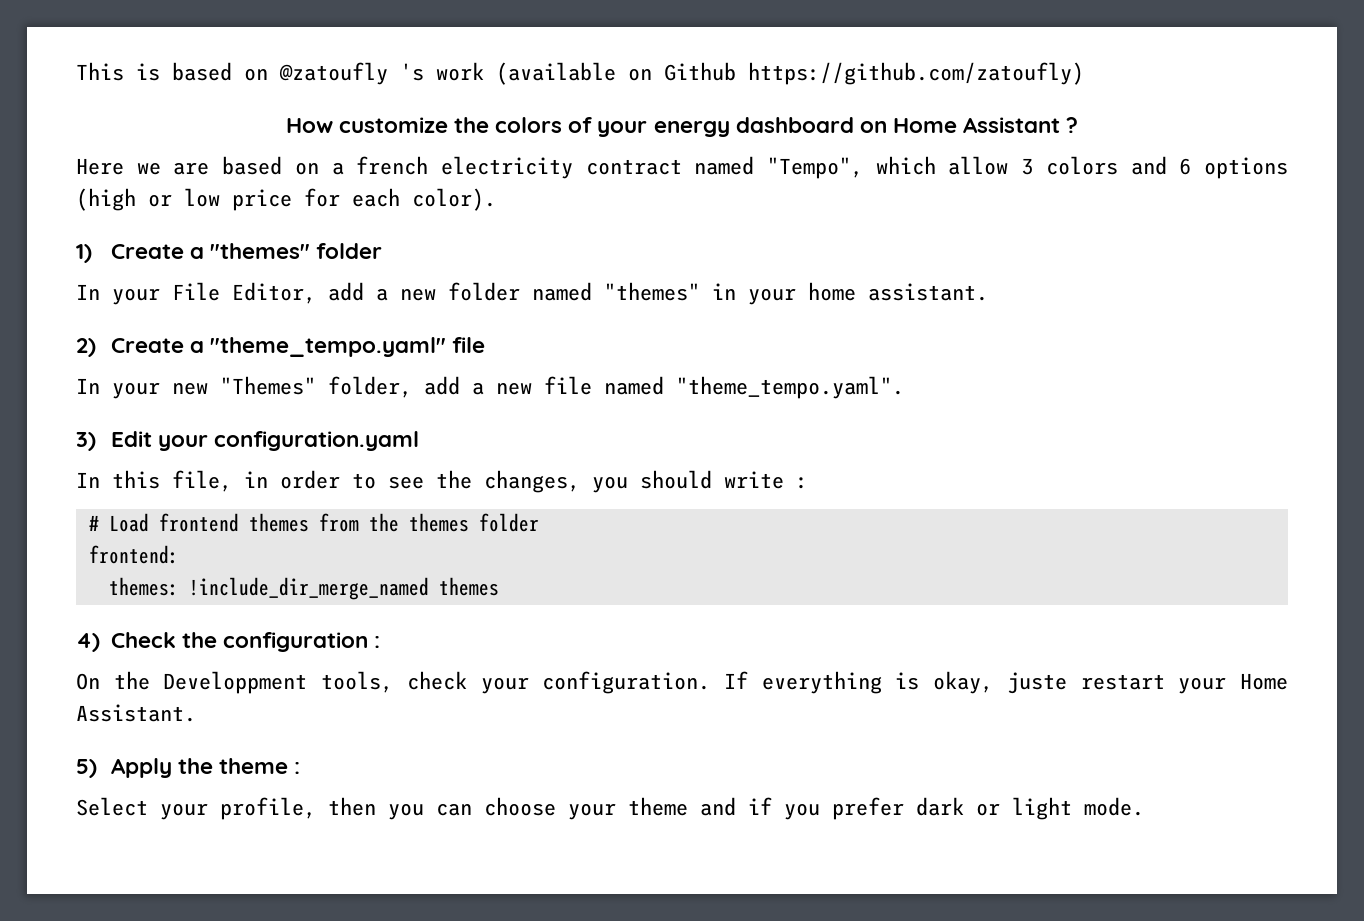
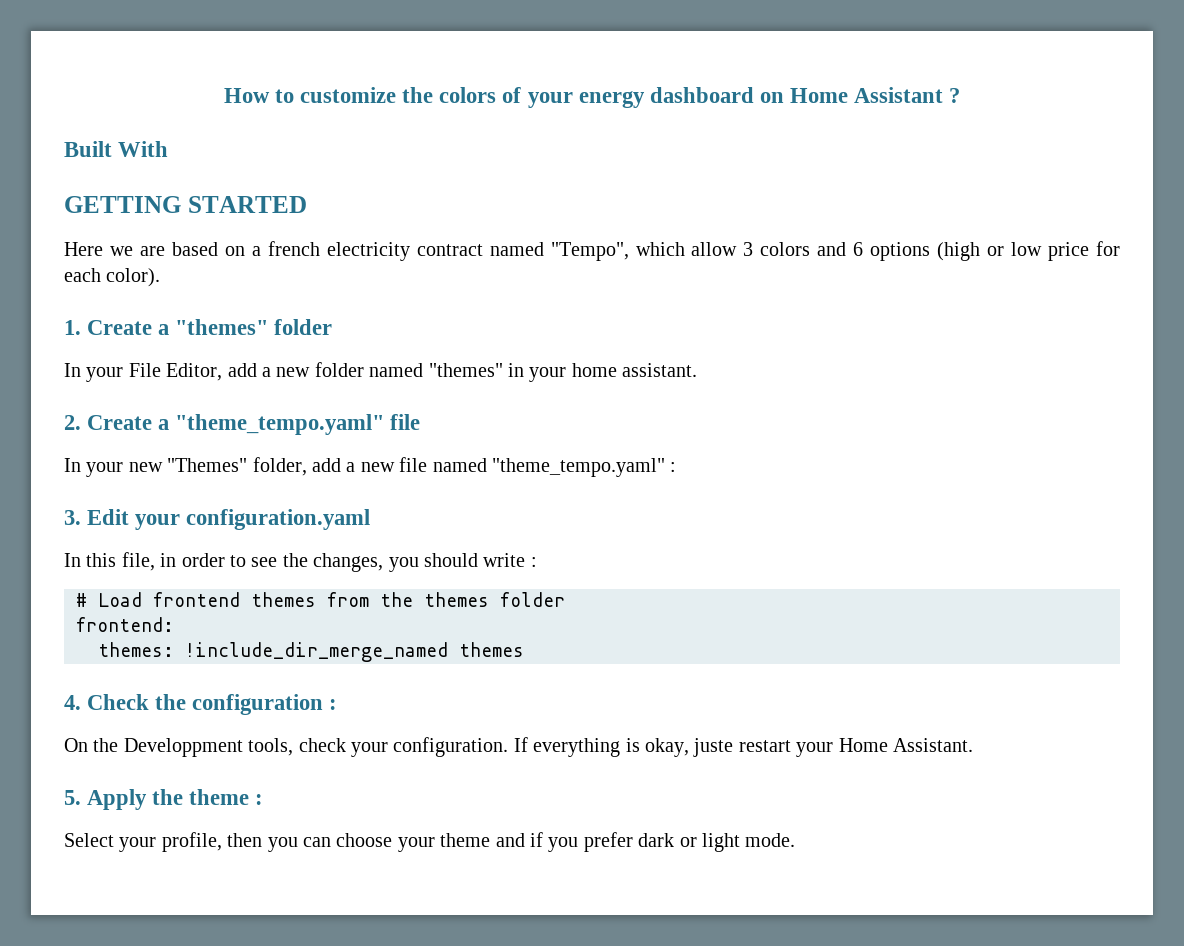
- This is based on @zatoufly 's work (available on Github https://github.com/zatoufly)
- How customize the colors of your energy dashboard on Home Assistant ?
+ How to customize the colors of your energy dashboard on Home Assistant ?
+ Built With
+ GETTING STARTED
- 1) Create a "themes" folder
+ 1. Create a "themes" folder
- 2) Create a "theme_tempo.yaml" file
+ 2. Create a "theme_tempo.yaml" file
- In your new "Themes" folder, add a new file named "theme_tempo.yaml".
- 3) Edit your configuration.yaml
+ In your new "Themes" folder, add a new file named "theme_tempo.yaml" :
+ 3. Edit your configuration.yaml
- 4) Check the configuration :
+ 4. Check the configuration :
- 5) Apply the theme :
+ 5. Apply the theme :

